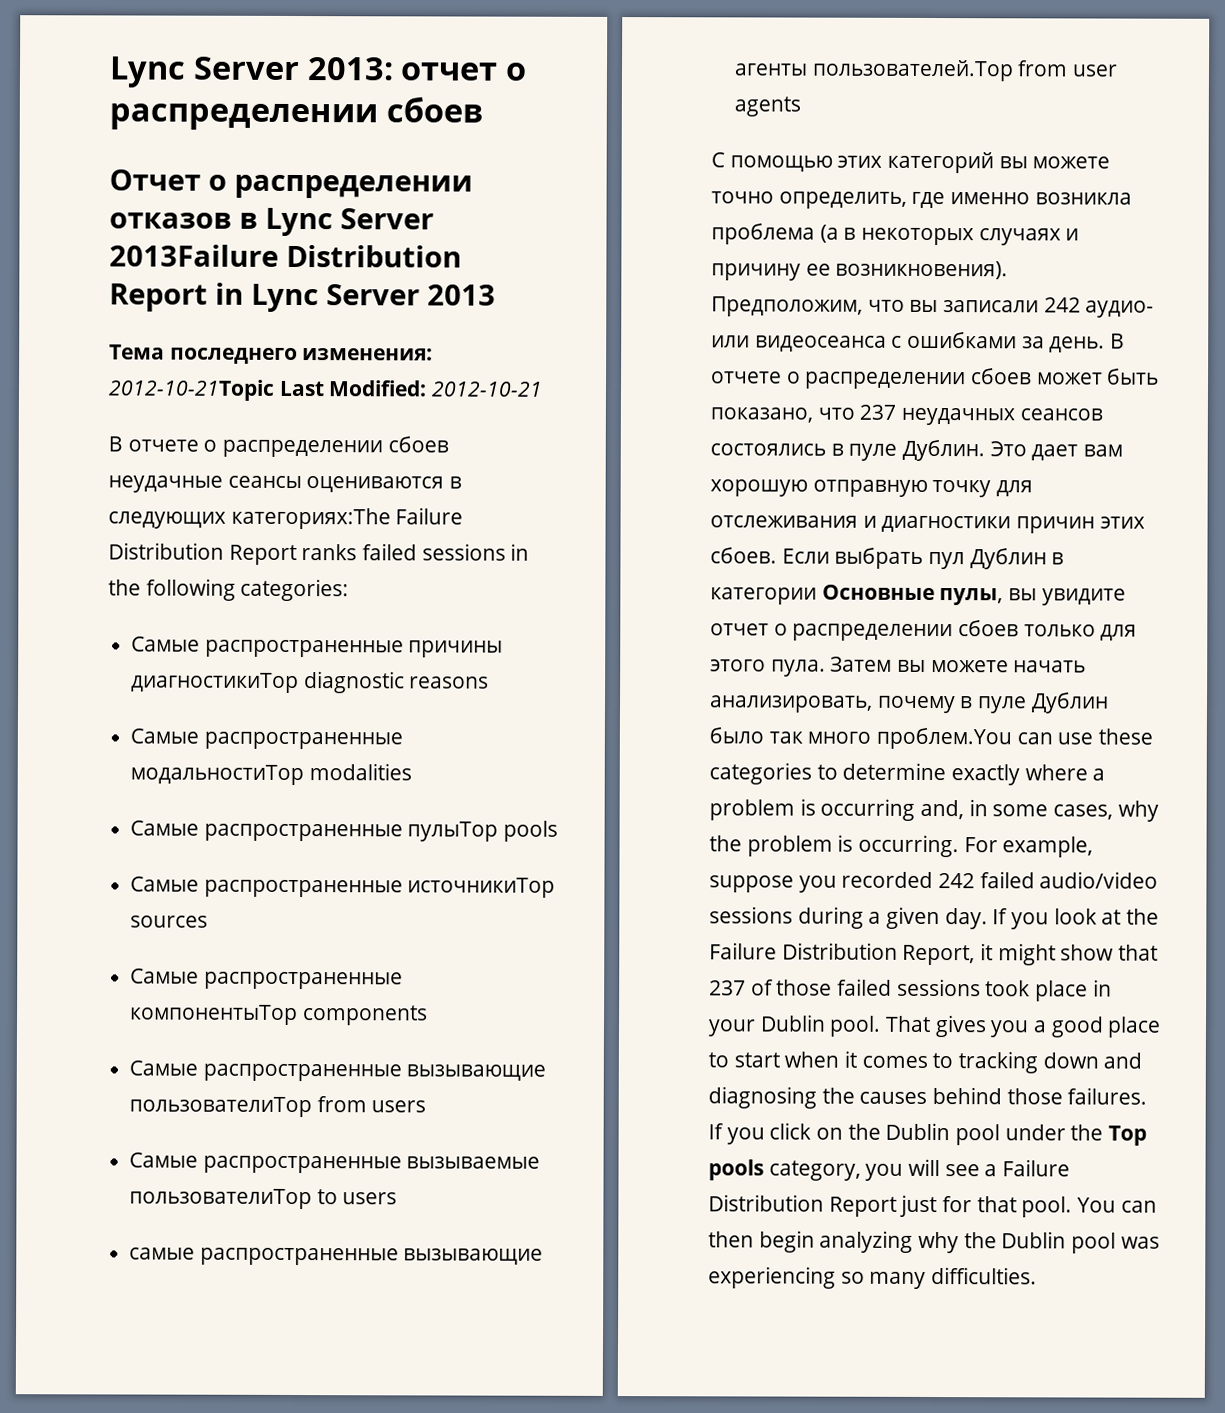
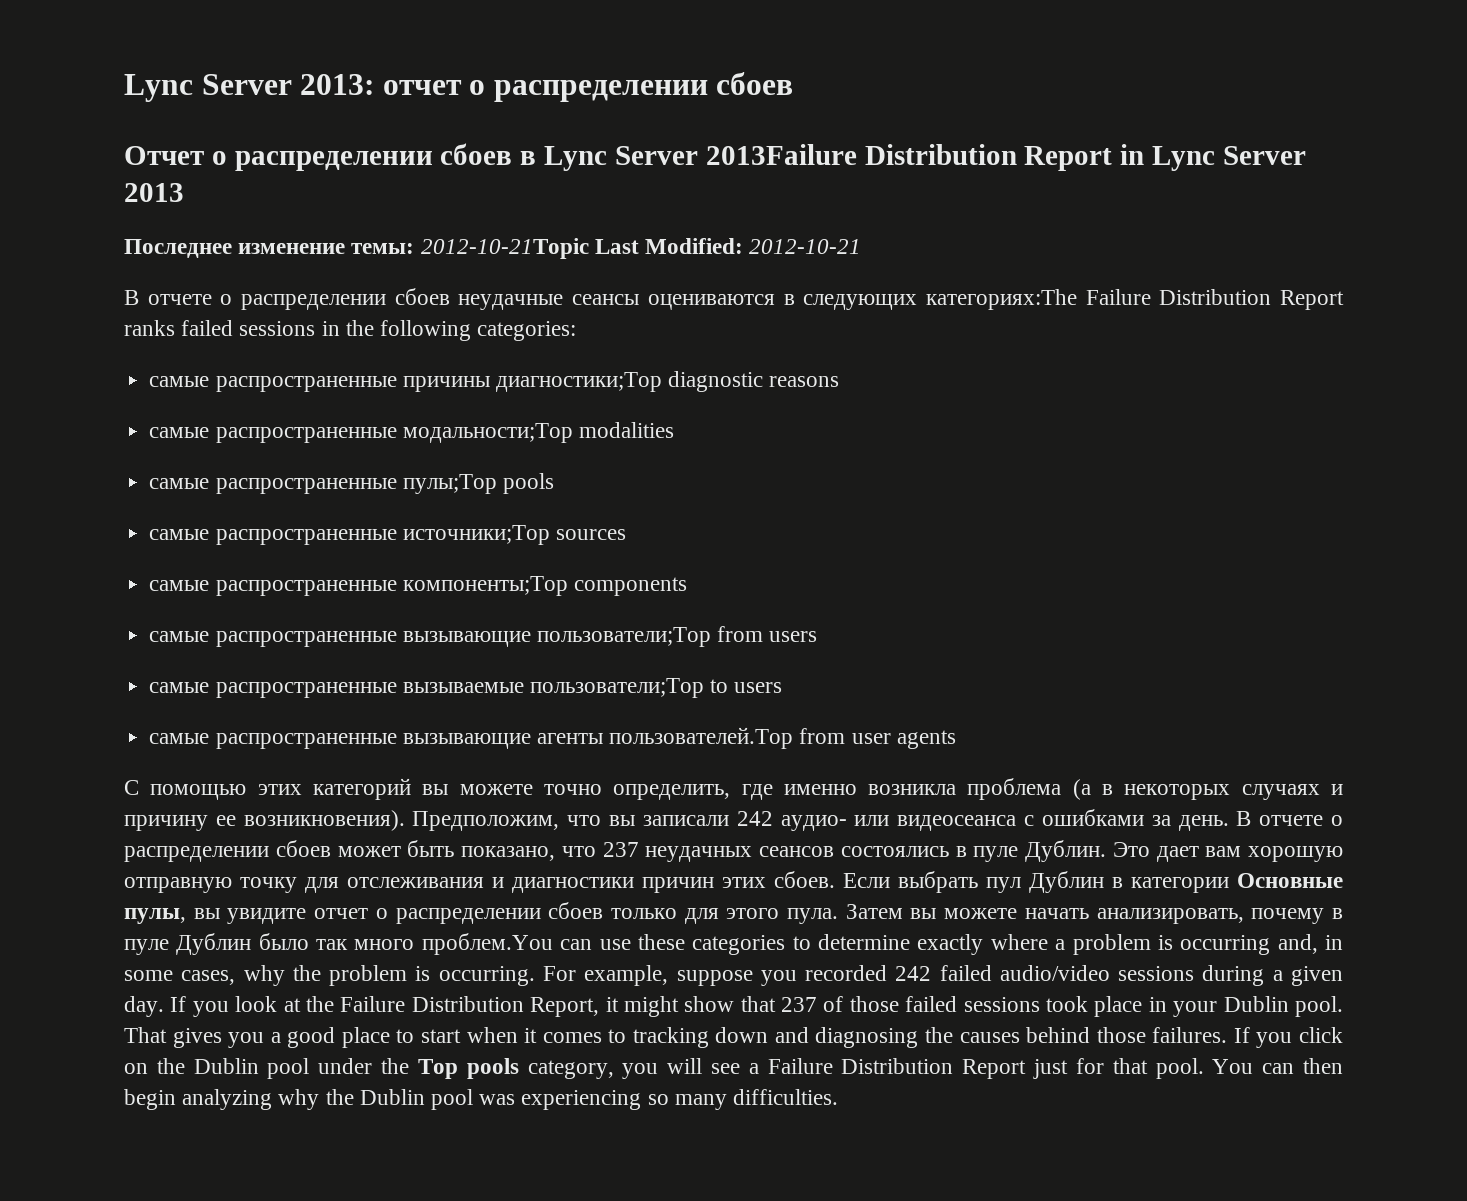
- Отчет о распределении отказов в Lync Server 2013Failure Distribution Report in Lync Server 2013
+ Отчет о распределении сбоев в Lync Server 2013Failure Distribution Report in Lync Server 2013
- Тема последнего изменения: 2012-10-21Topic Last Modified: 2012-10-21
+ Последнее изменение темы: 2012-10-21Topic Last Modified: 2012-10-21
- Самые распространенные причины диагностикиTop diagnostic reasons
+ самые распространенные причины диагностики;Top diagnostic reasons
- Самые распространенные модальностиTop modalities
- Самые распространенные пулыTop pools
- Самые распространенные источникиTop sources
- Самые распространенные компонентыTop components
+ самые распространенные модальности;Top modalities
+ самые распространенные пулы;Top pools
+ самые распространенные источники;Top sources
+ самые распространенные компоненты;Top components
- Самые распространенные вызывающие пользователиTop from users
+ самые распространенные вызывающие пользователи;Top from users
- Самые распространенные вызываемые пользователиTop to users
+ самые распространенные вызываемые пользователи;Top to users

